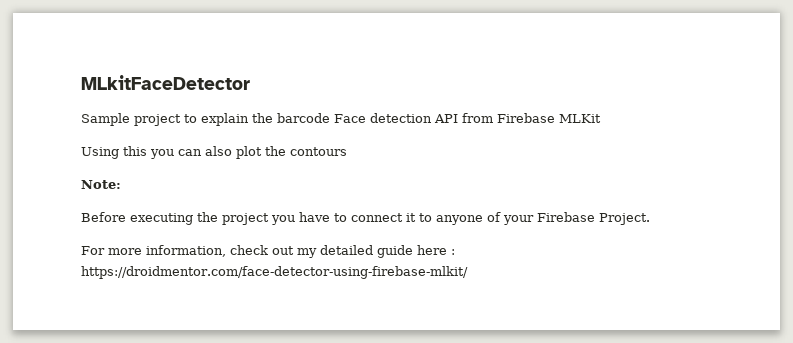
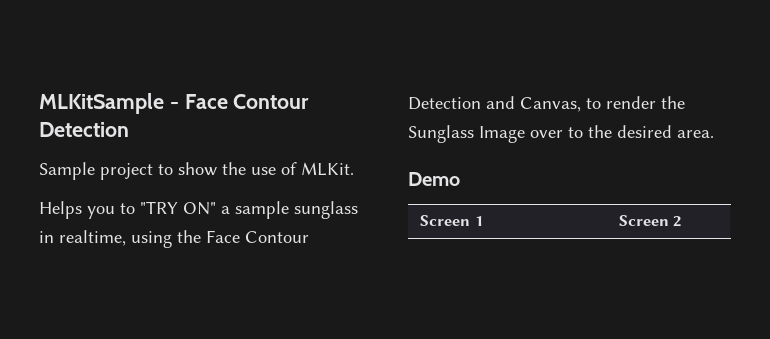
- MLkitFaceDetector
- Sample project to explain the barcode Face detection API from Firebase MLKit
- Using this you can also plot the contours
- Note:
- Before executing the project you have to connect it to anyone of your Firebase Project.
- For more information, check out my detailed guide here : https://droidmentor.com/face-detector-using-firebase-mlkit/
+ MLKitSample - Face Contour Detection
+ Sample project to show the use of MLKit.
+ Helps you to "TRY ON" a sample sunglass in realtime, using the Face Contour Detection and Canvas, to render the Sunglass Image over to the desired area.
+ Demo
+ Screen 1 | Screen 2

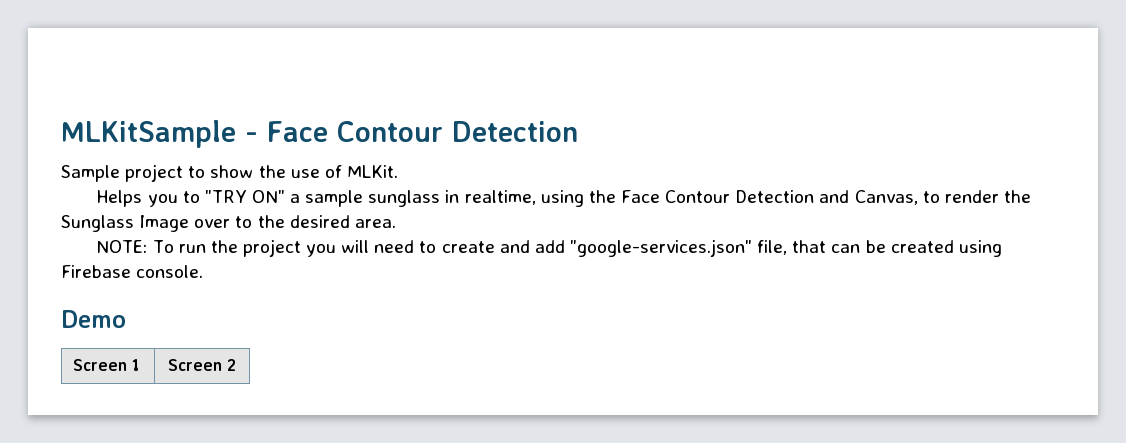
+ NOTE: To run the project you will need to create and add "google-services.json" file, that can be created using Firebase console.

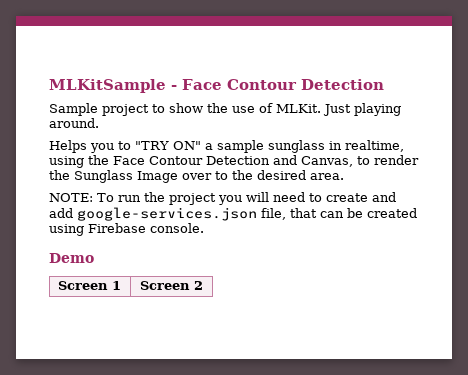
+ Just playing around.
- NOTE: To run the project you will need to create and add "google-services.json" file, that can be created using Firebase console.
+ NOTE: To run the project you will need to create and add google-services.json file, that can be created using Firebase console.

